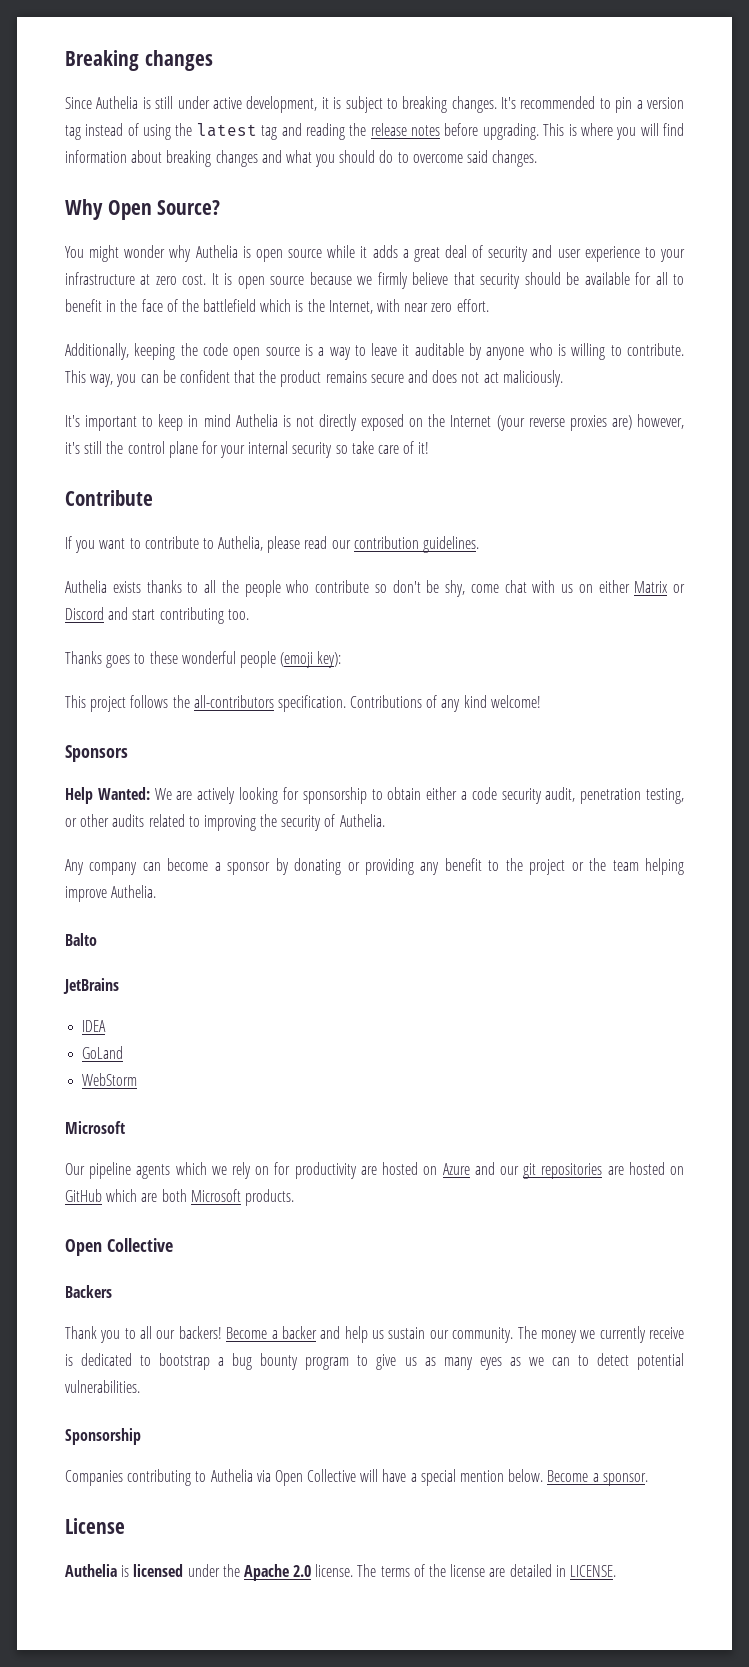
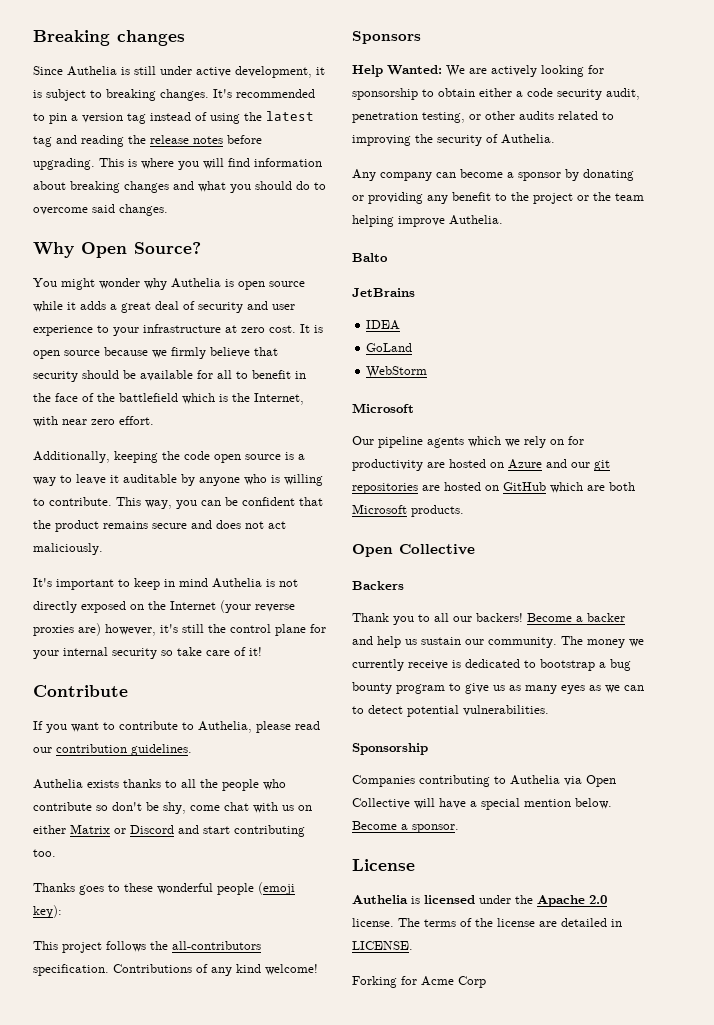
+ Forking for Acme Corp

